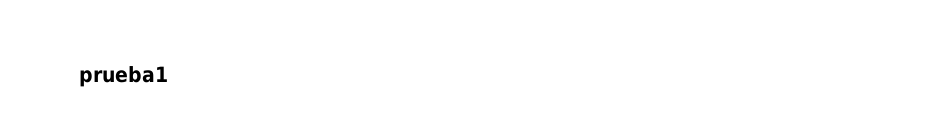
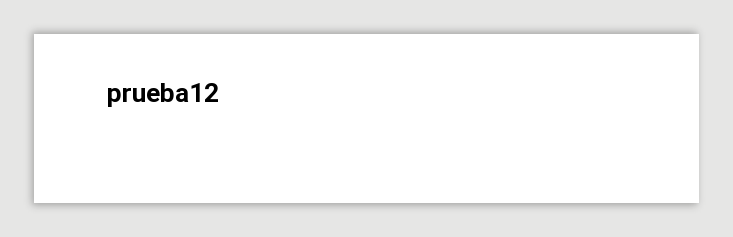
- prueba1
+ prueba12

